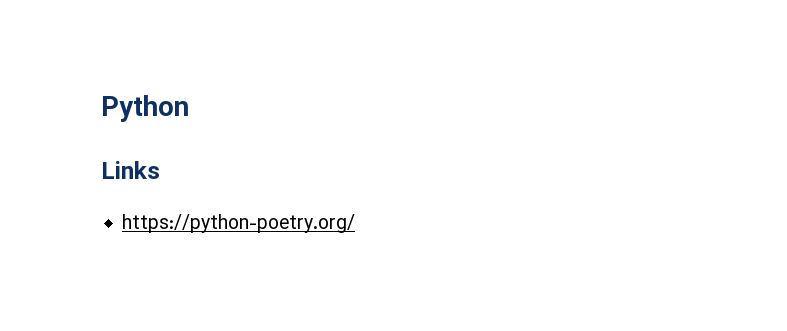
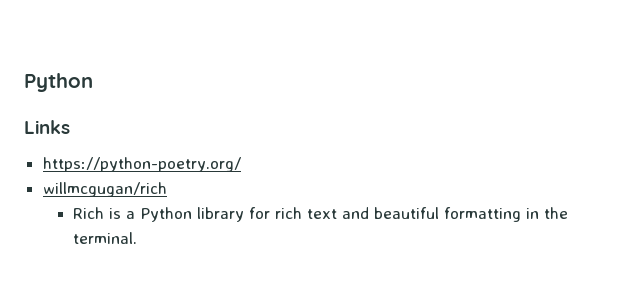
+ willmcgugan/rich
+ Rich is a Python library for rich text and beautiful formatting in the terminal.

